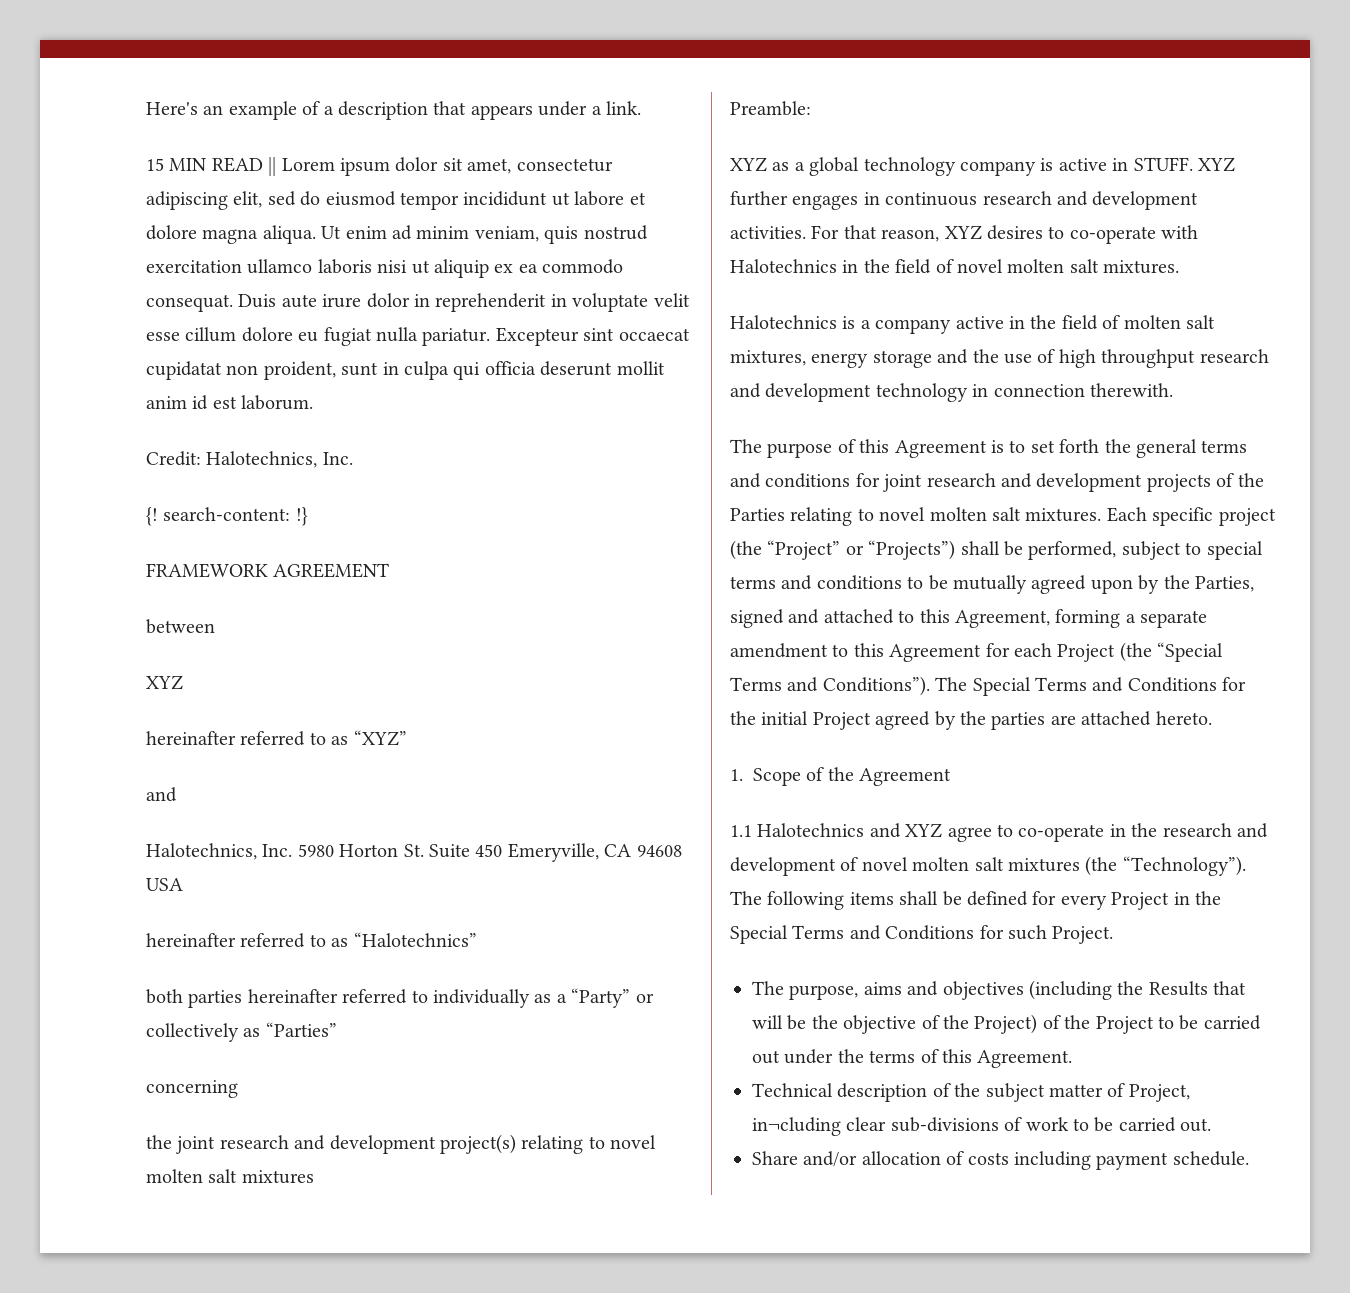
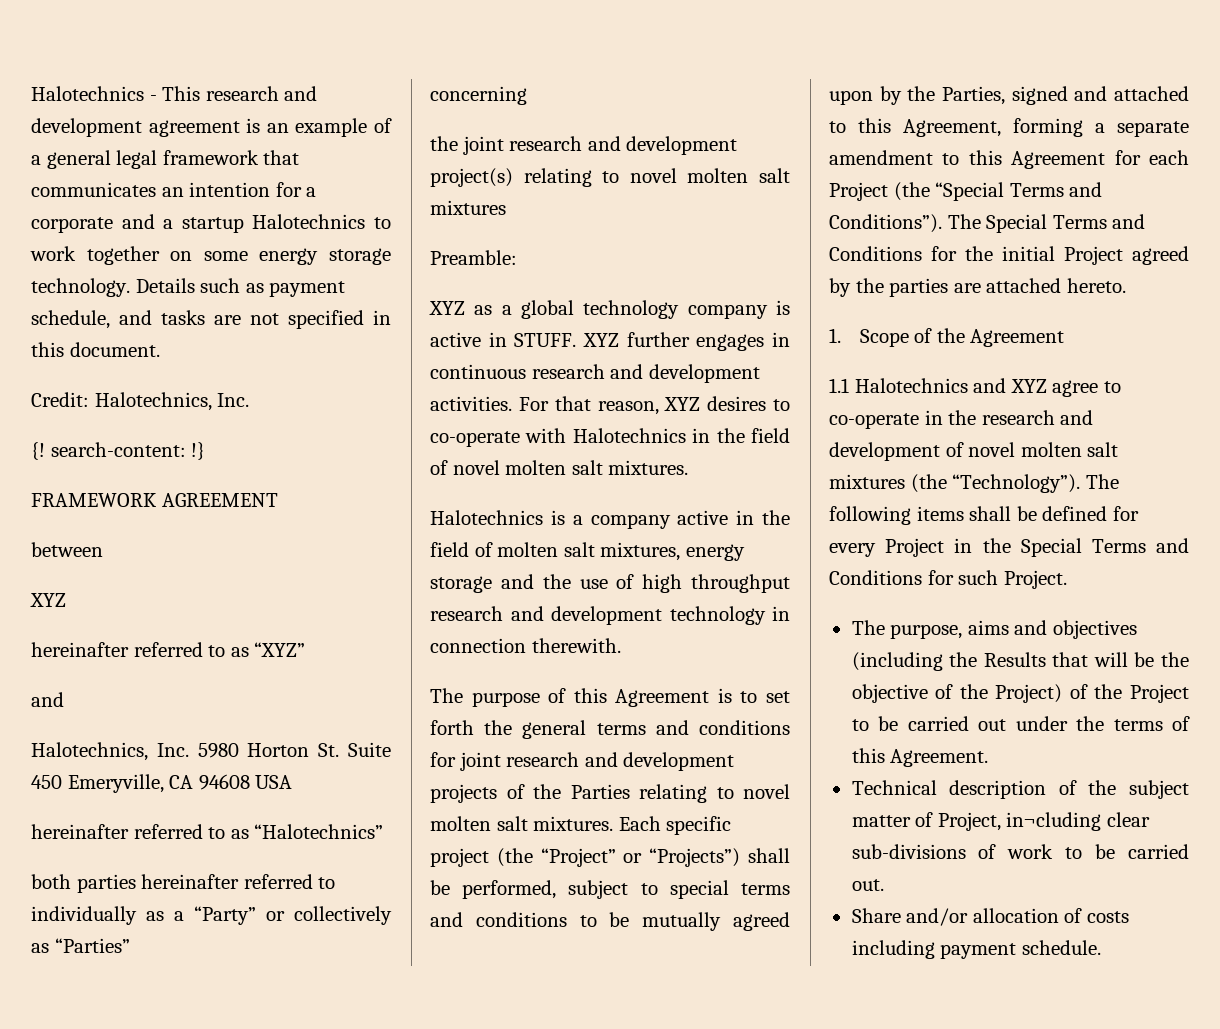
- Here's an example of a description that appears under a link.
- 15 MIN READ || Lorem ipsum dolor sit amet, consectetur adipiscing elit, sed do eiusmod tempor incididunt ut labore et dolore magna aliqua. Ut enim ad minim veniam, quis nostrud exercitation ullamco laboris nisi ut aliquip ex ea commodo consequat. Duis aute irure dolor in reprehenderit in voluptate velit esse cillum dolore eu fugiat nulla pariatur. Excepteur sint occaecat cupidatat non proident, sunt in culpa qui officia deserunt mollit anim id est laborum.
+ Halotechnics - This research and development agreement is an example of a general legal framework that communicates an intention for a corporate and a startup Halotechnics to work together on some energy storage technology. Details such as payment schedule, and tasks are not specified in this document.

